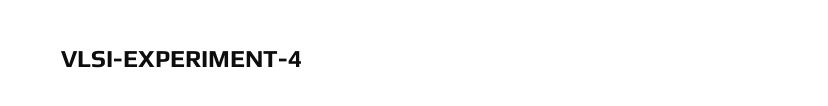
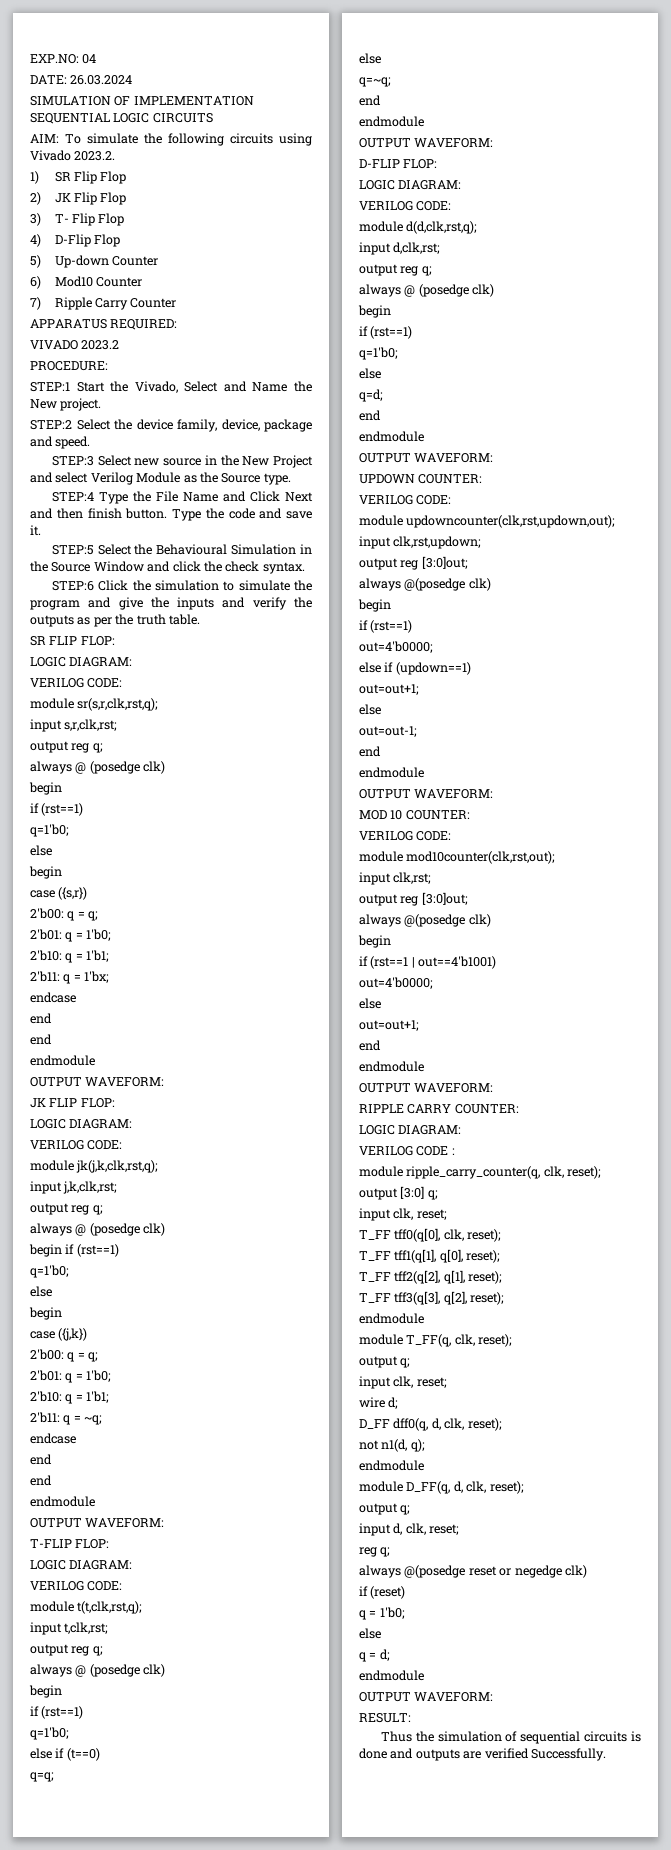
- VLSI-EXPERIMENT-4
+ EXP.NO: 04
+ DATE: 26.03.2024
+ SIMULATION OF IMPLEMENTATION SEQUENTIAL LOGIC CIRCUITS
+ AIM: To simulate the following circuits using Vivado 2023.2.
+ 1) SR Flip Flop
+ 2) JK Flip Flop
+ 3) T- Flip Flop
+ 4) D-Flip Flop
+ 5) Up-down Counter
+ 6) Mod10 Counter
+ 7) Ripple Carry Counter
+ APPARATUS REQUIRED:
+ VIVADO 2023.2
+ PROCEDURE:
+ STEP:1 Start the Vivado, Select and Name the New project.
+ STEP:2 Select the device family, device, package and speed.
+ STEP:3 Select new source in the New Project and select Verilog Module as the Source type.
+ STEP:4 Type the File Name and Click Next and then finish button. Type the code and save it.
+ STEP:5 Select the Behavioural Simulation in the Source Window and click the check syntax.
+ STEP:6 Click the simulation to simulate the program and give the inputs and verify the outputs as per the truth table.
+ SR FLIP FLOP:
+ LOGIC DIAGRAM:
+ VERILOG CODE:
+ module sr(s,r,clk,rst,q);
+ input s,r,clk,rst;
+ output reg q;
+ always @ (posedge clk)
+ begin
+ if (rst==1)
+ q=1'b0;
+ else
+ begin
+ case ({s,r})
+ 2'b00: q = q;
+ 2'b01: q = 1'b0;
+ 2'b10: q = 1'b1;
+ 2'b11: q = 1'bx;
+ endcase
+ end
+ end
+ endmodule
+ OUTPUT WAVEFORM:
+ JK FLIP FLOP:
+ LOGIC DIAGRAM:
+ VERILOG CODE:
+ module jk(j,k,clk,rst,q);
+ input j,k,clk,rst;
+ output reg q;
+ always @ (posedge clk)
+ begin if (rst==1)
+ q=1'b0;
+ else
+ begin
+ case ({j,k})
+ 2'b00: q = q;
+ 2'b01: q = 1'b0;
+ 2'b10: q = 1'b1;
+ 2'b11: q = ~q;
+ endcase
+ end
+ end
+ endmodule
+ OUTPUT WAVEFORM:
+ T-FLIP FLOP:
+ LOGIC DIAGRAM:
+ VERILOG CODE:
+ module t(t,clk,rst,q);
+ input t,clk,rst;
+ output reg q;
+ always @ (posedge clk)
+ begin
+ if (rst==1)
+ q=1'b0;
+ else if (t==0)
+ q=q;
+ else
+ q=~q;
+ end
+ endmodule
+ OUTPUT WAVEFORM:
+ D-FLIP FLOP:
+ LOGIC DIAGRAM:
+ VERILOG CODE:
+ module d(d,clk,rst,q);
+ input d,clk,rst;
+ output reg q;
+ always @ (posedge clk)
+ begin
+ if (rst==1)
+ q=1'b0;
+ else
+ q=d;
+ end
+ endmodule
+ OUTPUT WAVEFORM:
+ UPDOWN COUNTER:
+ VERILOG CODE:
+ module updowncounter(clk,rst,updown,out);
+ input clk,rst,updown;
+ output reg [3:0]out;
+ always @(posedge clk)
+ begin
+ if (rst==1)
+ out=4'b0000;
+ else if (updown==1)
+ out=out+1;
+ else
+ out=out-1;
+ end
+ endmodule
+ OUTPUT WAVEFORM:
+ MOD 10 COUNTER:
+ VERILOG CODE:
+ module mod10counter(clk,rst,out);
+ input clk,rst;
+ output reg [3:0]out;
+ always @(posedge clk)
+ begin
+ if (rst==1 | out==4'b1001)
+ out=4'b0000;
+ else
+ out=out+1;
+ end
+ endmodule
+ OUTPUT WAVEFORM:
+ RIPPLE CARRY COUNTER:
+ LOGIC DIAGRAM:
+ VERILOG CODE :
+ module ripple_carry_counter(q, clk, reset);
+ output [3:0] q;
+ input clk, reset;
+ T_FF tff0(q[0], clk, reset);
+ T_FF tff1(q[1], q[0], reset);
+ T_FF tff2(q[2], q[1], reset);
+ T_FF tff3(q[3], q[2], reset);
+ endmodule
+ module T_FF(q, clk, reset);
+ output q;
+ input clk, reset;
+ wire d;
+ D_FF dff0(q, d, clk, reset);
+ not n1(d, q);
+ endmodule
+ module D_FF(q, d, clk, reset);
+ output q;
+ input d, clk, reset;
+ reg q;
+ always @(posedge reset or negedge clk)
+ if (reset)
+ q = 1'b0;
+ else
+ q = d;
+ endmodule
+ OUTPUT WAVEFORM:
+ RESULT:
+ Thus the simulation of sequential circuits is done and outputs are verified Successfully.

